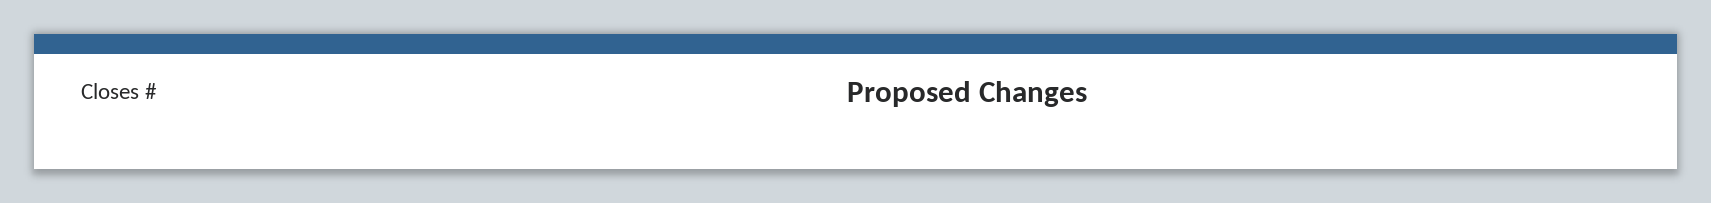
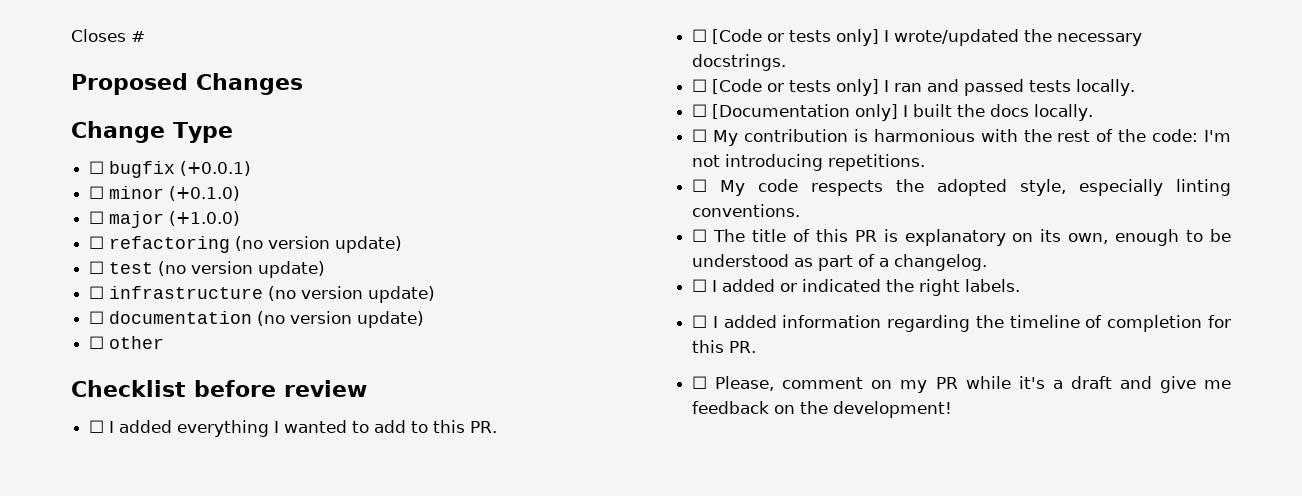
+ Change Type
+ ☐ bugfix (+0.0.1)
+ ☐ minor (+0.1.0)
+ ☐ major (+1.0.0)
+ ☐ refactoring (no version update)
+ ☐ test (no version update)
+ ☐ infrastructure (no version update)
+ ☐ documentation (no version update)
+ ☐ other
+ Checklist before review
+ ☐ I added everything I wanted to add to this PR.
+ ☐ [Code or tests only] I wrote/updated the necessary docstrings.
+ ☐ [Code or tests only] I ran and passed tests locally.
+ ☐ [Documentation only] I built the docs locally.
+ ☐ My contribution is harmonious with the rest of the code: I'm not introducing repetitions.
+ ☐ My code respects the adopted style, especially linting conventions.
+ ☐ The title of this PR is explanatory on its own, enough to be understood as part of a changelog.
+ ☐ I added or indicated the right labels.
+ ☐ I added information regarding the timeline of completion for this PR.
+ ☐ Please, comment on my PR while it's a draft and give me feedback on the development!

